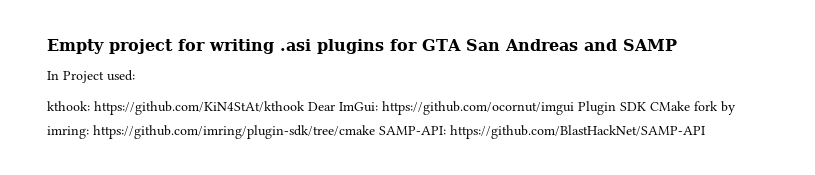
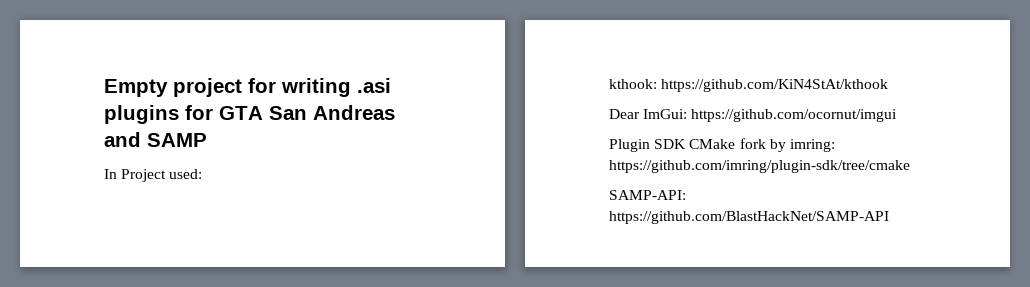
- kthook: https://github.com/KiN4StAt/kthook Dear ImGui: https://github.com/ocornut/imgui Plugin SDK CMake fork by imring: https://github.com/imring/plugin-sdk/tree/cmake SAMP-API: https://github.com/BlastHackNet/SAMP-API
+ kthook: https://github.com/KiN4StAt/kthook
+ Dear ImGui: https://github.com/ocornut/imgui
+ Plugin SDK CMake fork by imring: https://github.com/imring/plugin-sdk/tree/cmake
+ SAMP-API: https://github.com/BlastHackNet/SAMP-API

